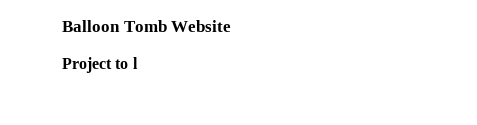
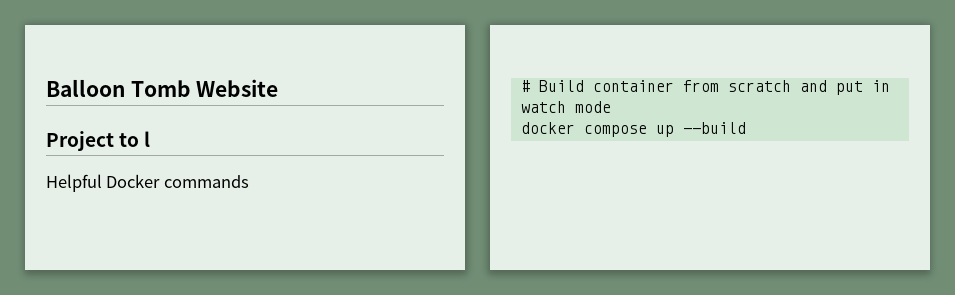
+ Helpful Docker commands
+ # Build container from scratch and put in watch mode
+ docker compose up --build

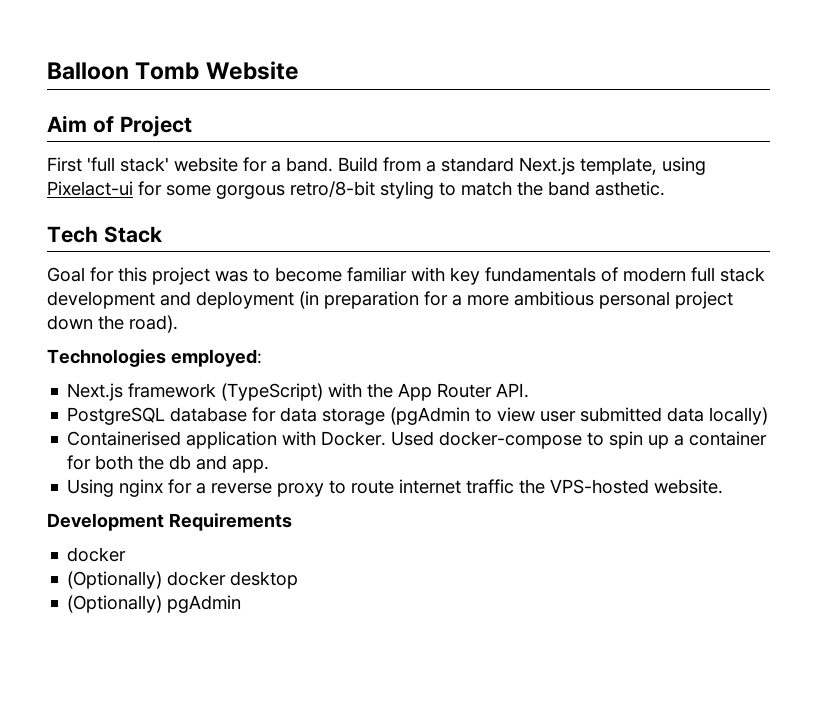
- Project to l
- Helpful Docker commands
- # Build container from scratch and put in watch mode
- docker compose up --build
+ Aim of Project
+ First 'full stack' website for a band. Build from a standard Next.js template, using Pixelact-ui for some gorgous retro/8-bit styling to match the band asthetic.
+ Tech Stack
+ Goal for this project was to become familiar with key fundamentals of modern full stack development and deployment (in preparation for a more ambitious personal project down the road).
+ Technologies employed:
+ Next.js framework (TypeScript) with the App Router API.
+ PostgreSQL database for data storage (pgAdmin to view user submitted data locally)
+ Containerised application with Docker. Used docker-compose to spin up a container for both the db and app.
+ Using nginx for a reverse proxy to route internet traffic the VPS-hosted website.
+ Development Requirements
+ docker
+ (Optionally) docker desktop
+ (Optionally) pgAdmin

